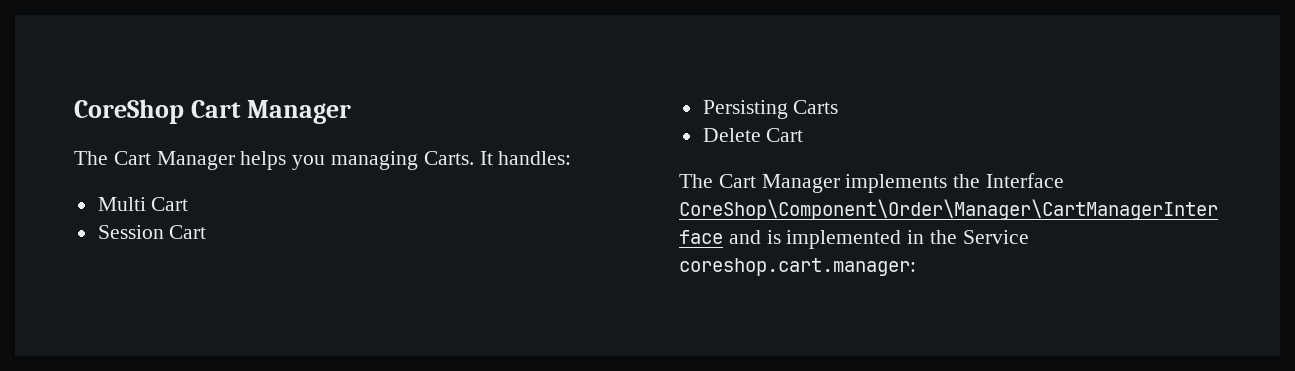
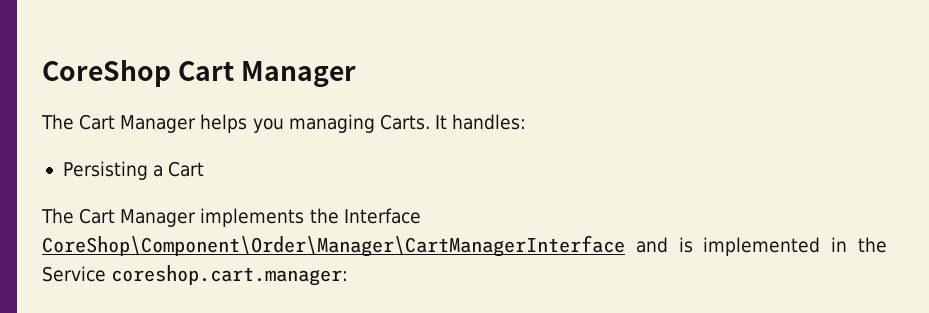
- Multi Cart
- Session Cart
- Persisting Carts
- Delete Cart
+ Persisting a Cart

